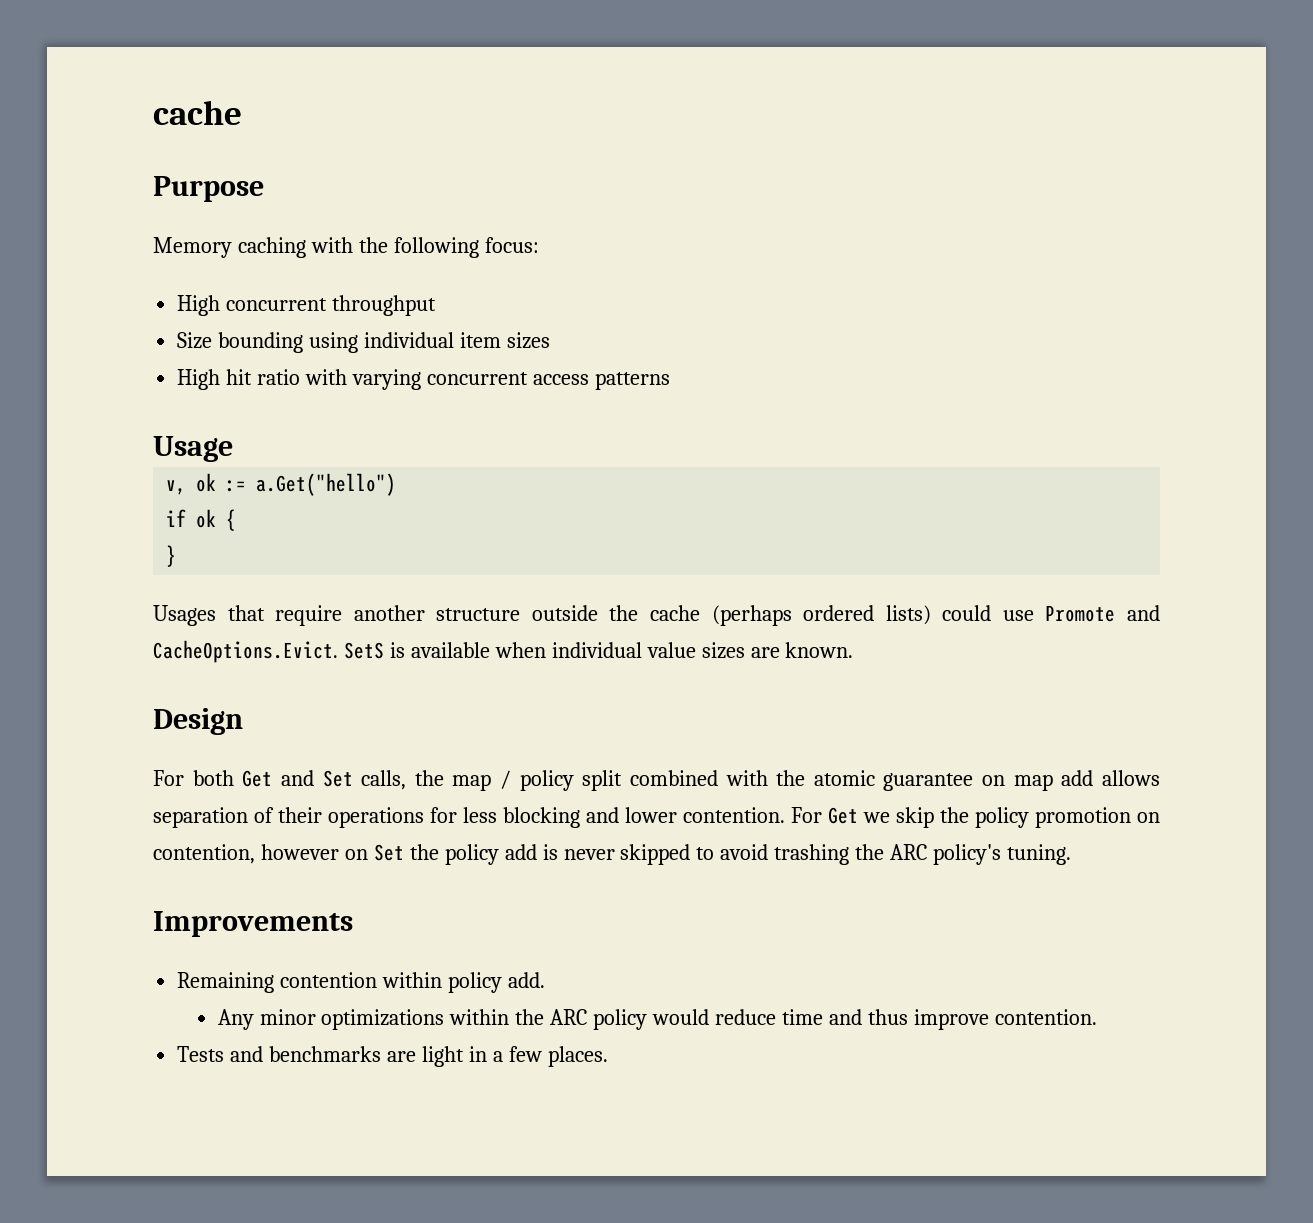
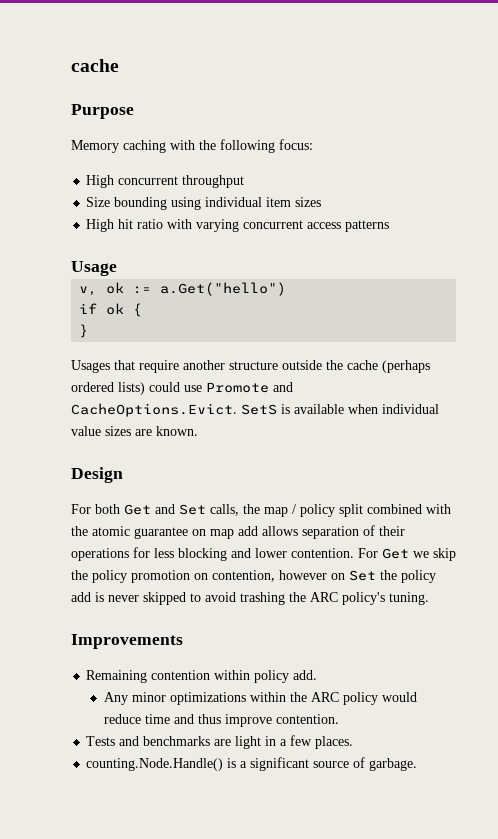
+ counting.Node.Handle() is a significant source of garbage.

